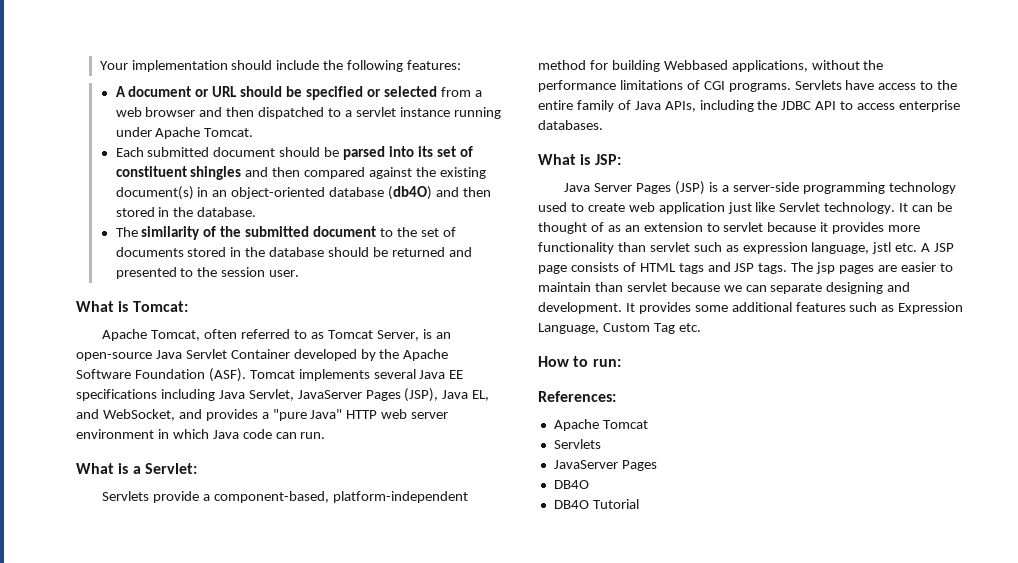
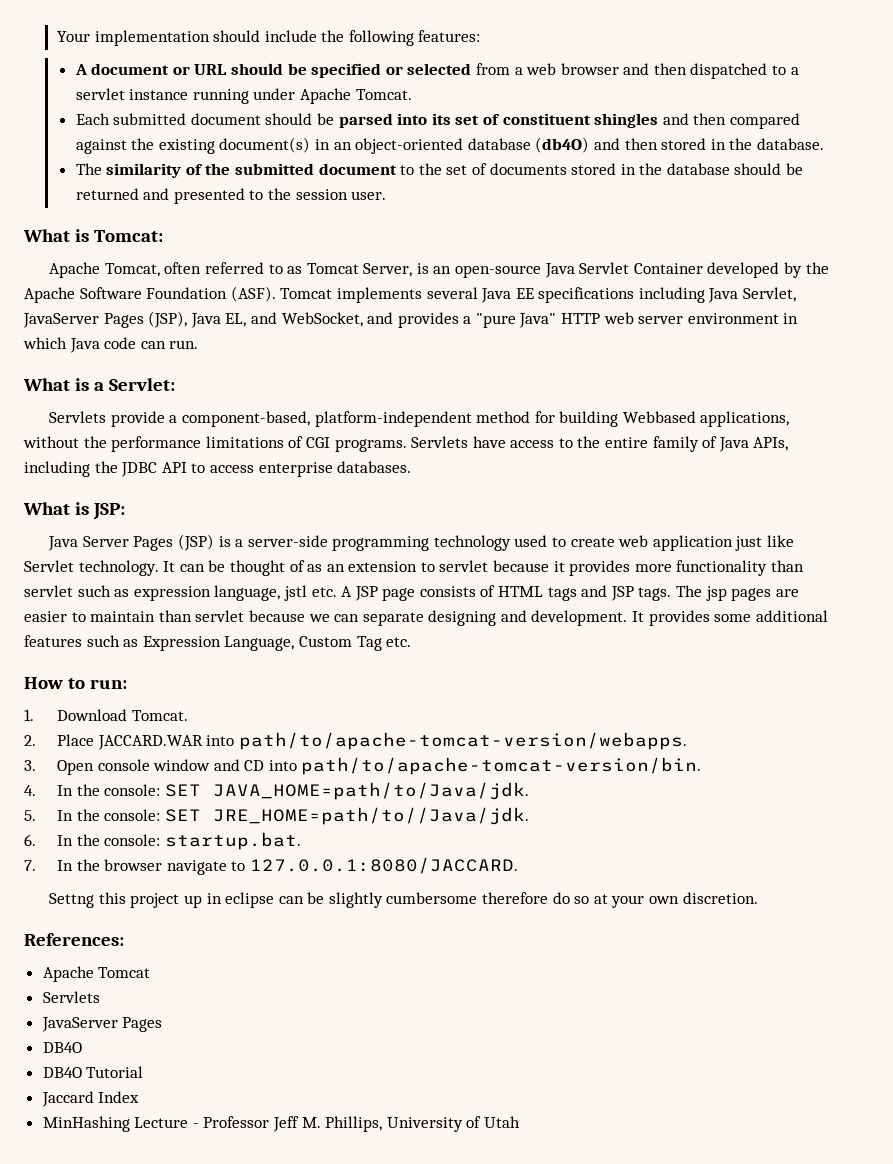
+ 1. Download Tomcat.
+ 2. Place JACCARD.WAR into path/to/apache-tomcat-version/webapps.
+ 3. Open console window and CD into path/to/apache-tomcat-version/bin.
+ 4. In the console: SET JAVA_HOME=path/to/Java/jdk.
+ 5. In the console: SET JRE_HOME=path/to//Java/jdk.
+ 6. In the console: startup.bat.
+ 7. In the browser navigate to 127.0.0.1:8080/JACCARD.
+ Settng this project up in eclipse can be slightly cumbersome therefore do so at your own discretion.
+ Jaccard Index
+ MinHashing Lecture - Professor Jeff M. Phillips, University of Utah

